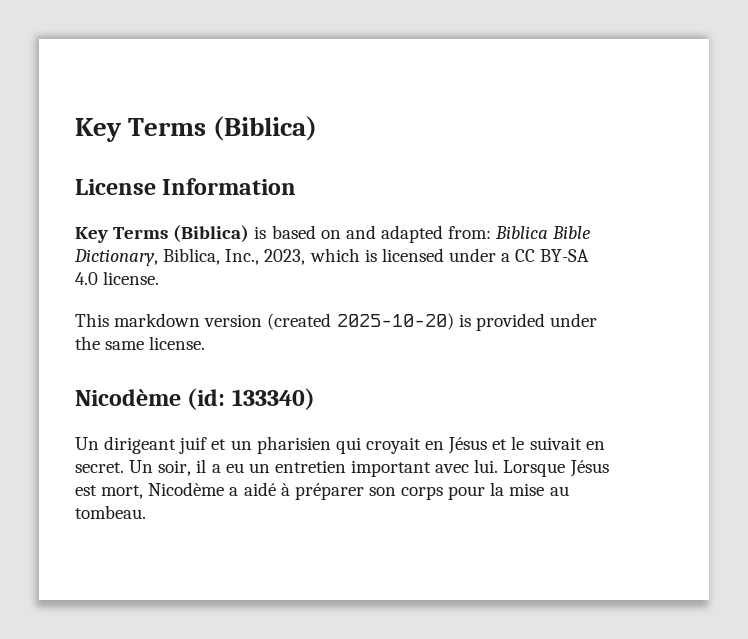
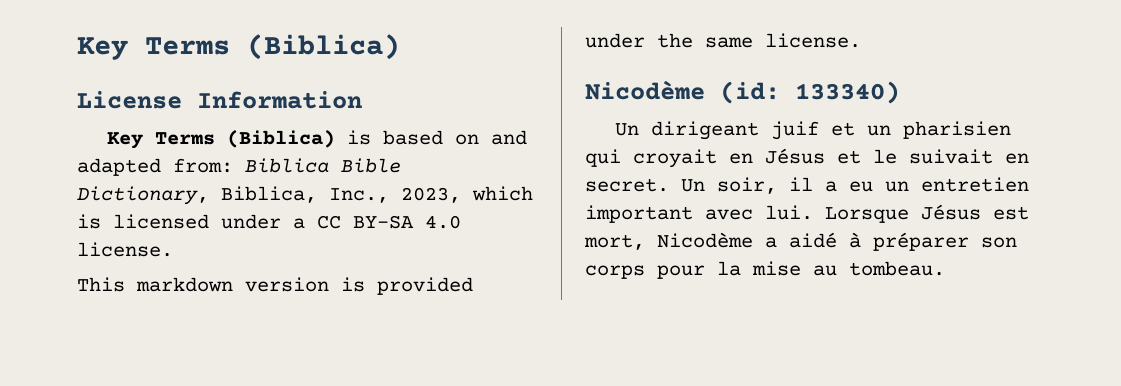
- This markdown version (created 2025-10-20) is provided under the same license.
+ This markdown version is provided under the same license.

